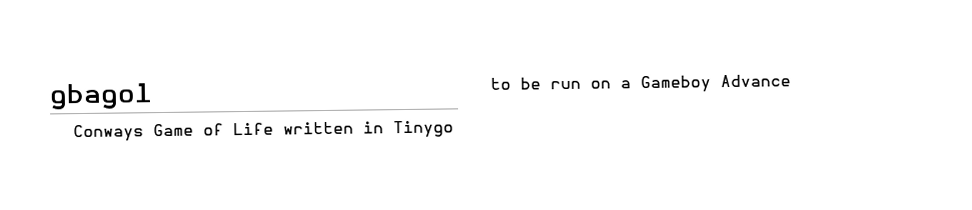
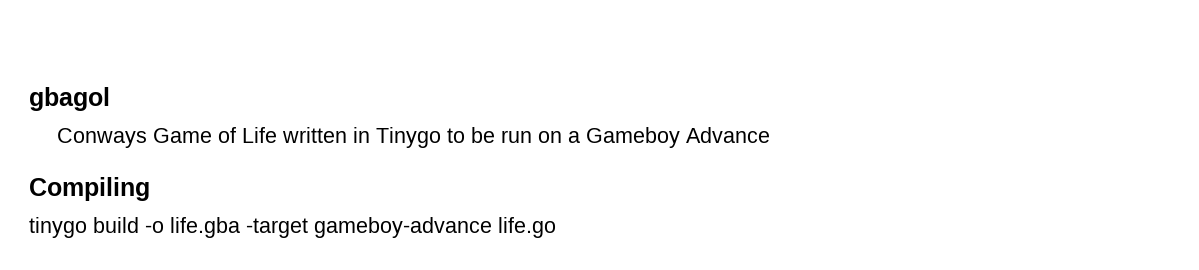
+ Compiling
+ tinygo build -o life.gba -target gameboy-advance life.go

